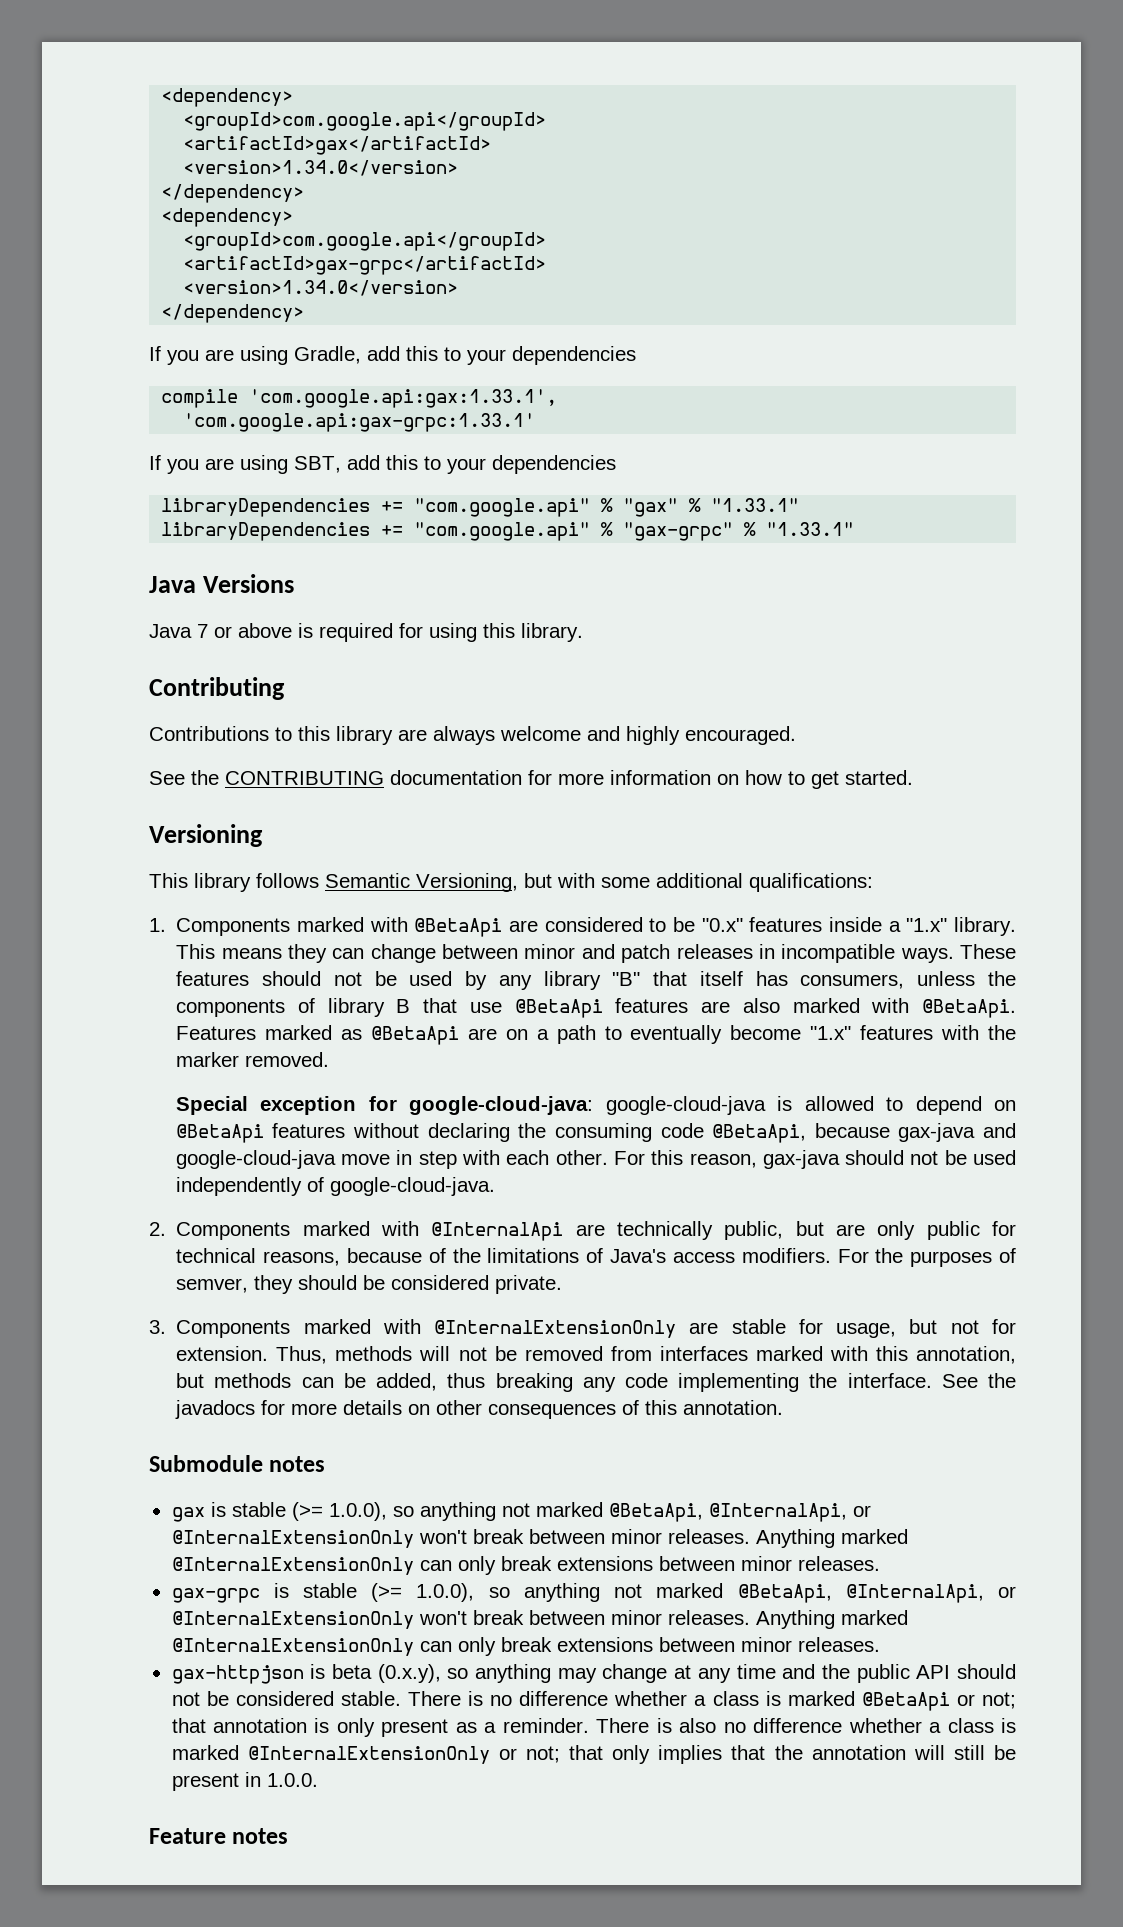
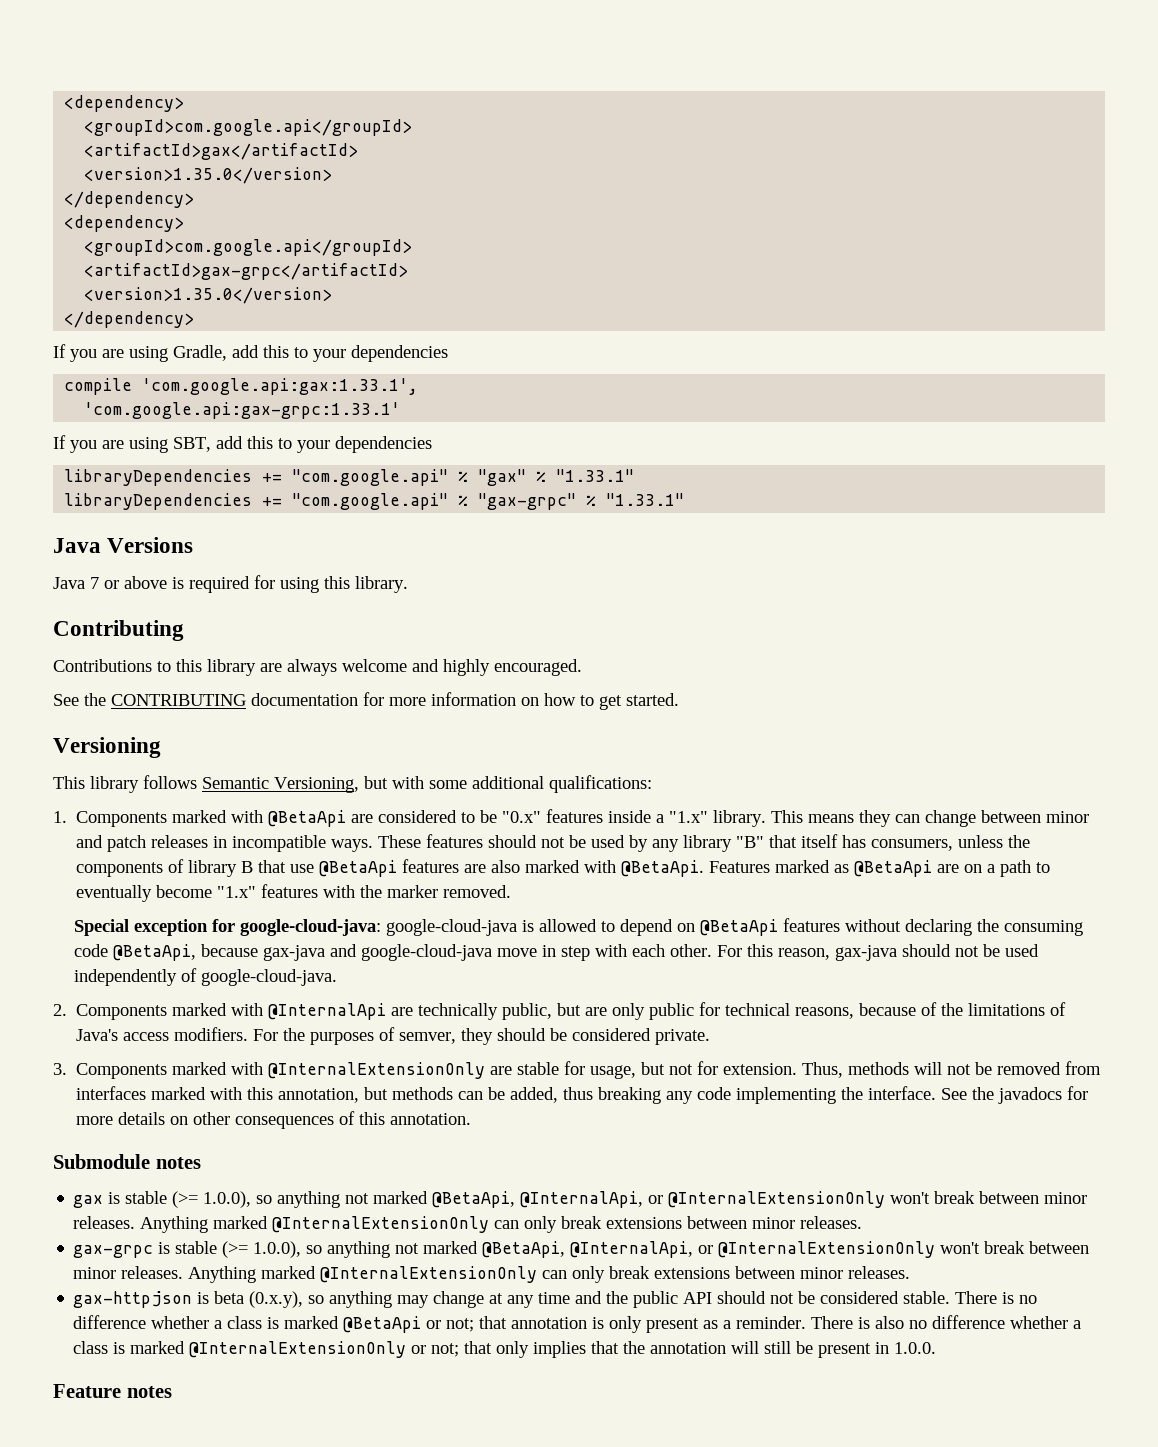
  <artifactId>gax</artifactId>
- <version>1.34.0</version>
+ <version>1.35.0</version>
  <artifactId>gax-grpc</artifactId>
- <version>1.34.0</version>
+ <version>1.35.0</version>

